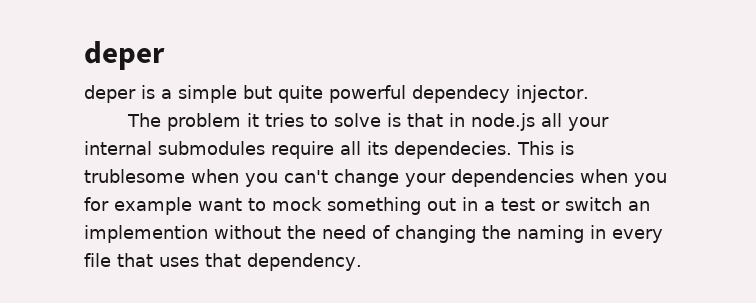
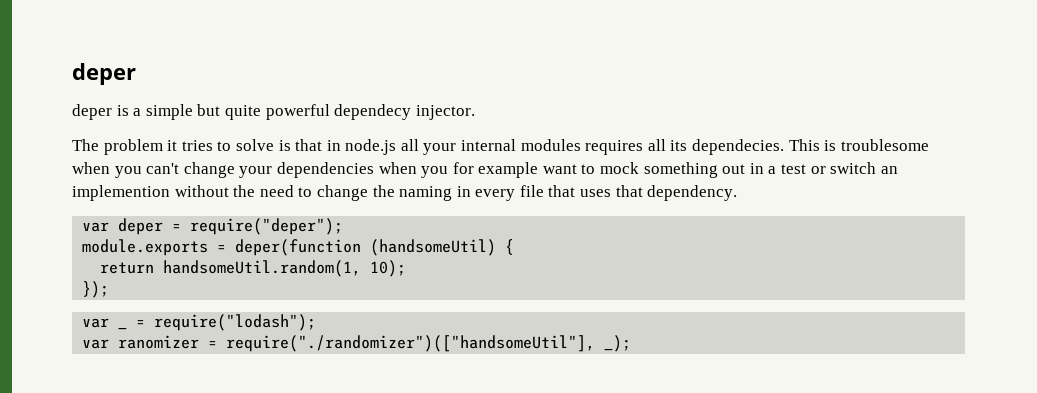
- The problem it tries to solve is that in node.js all your internal submodules require all its dependecies.
+ The problem it tries to solve is that in node.js all your internal modules requires all its dependecies.
- This is trublesome when you can't change your dependencies when you for example want to mock something out in a test or switch an implemention without the need of changing the naming in every file that uses that dependency.
+ This is troublesome when you can't change your dependencies when you for example want to mock something out in a test or switch an implemention without the need to change the naming in every file that uses that dependency.
+ var deper = require("deper");
+ module.exports = deper(function (handsomeUtil) {
+ return handsomeUtil.random(1, 10);
+ });
+ var _ = require("lodash");
+ var ranomizer = require("./randomizer")(["handsomeUtil"], _);

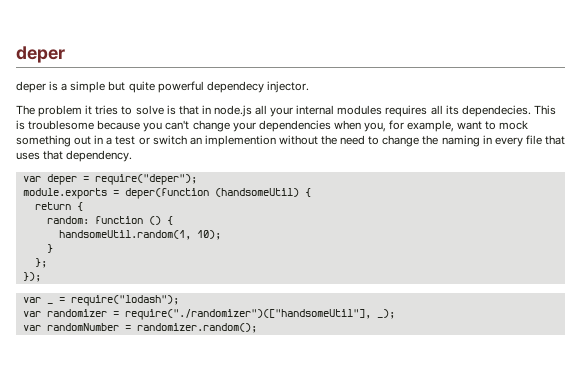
- This is troublesome when you can't change your dependencies when you for example want to mock something out in a test or switch an implemention without the need to change the naming in every file that uses that dependency.
+ This is troublesome because you can't change your dependencies when you, for example, want to mock something out in a test or switch an implemention without the need to change the naming in every file that uses that dependency.
- return handsomeUtil.random(1, 10);
+ return {
+ random: function () {
+ handsomeUtil.random(1, 10);
+ }
+ };
- var ranomizer = require("./randomizer")(["handsomeUtil"], _);
+ var randomizer = require("./randomizer")(["handsomeUtil"], _);
+ var randomNumber = randomizer.random();

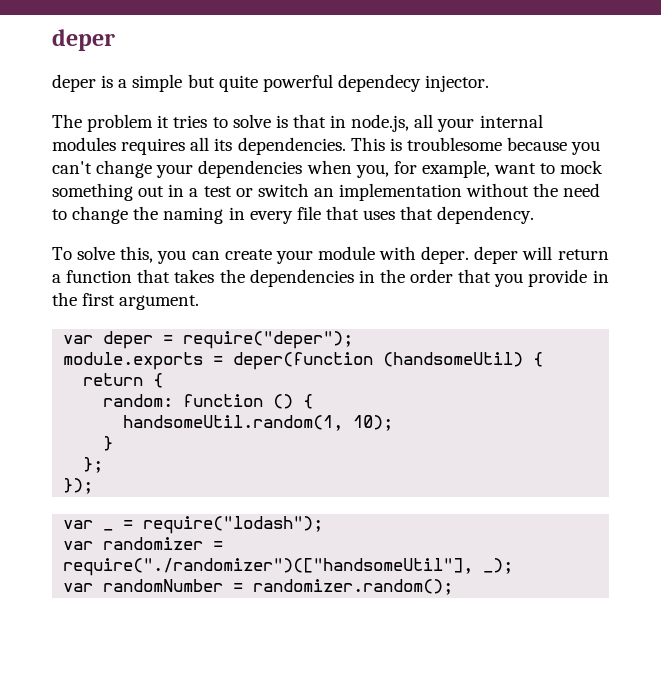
- The problem it tries to solve is that in node.js all your internal modules requires all its dependecies.
+ The problem it tries to solve is that in node.js, all your internal modules requires all its dependencies.
- This is troublesome because you can't change your dependencies when you, for example, want to mock something out in a test or switch an implemention without the need to change the naming in every file that uses that dependency.
+ This is troublesome because you can't change your dependencies when you, for example, want to mock something out in a test or switch an implementation without the need to change the naming in every file that uses that dependency.
+ To solve this, you can create your module with deper. deper will return a function that takes the dependencies in the order that you provide in the first argument.

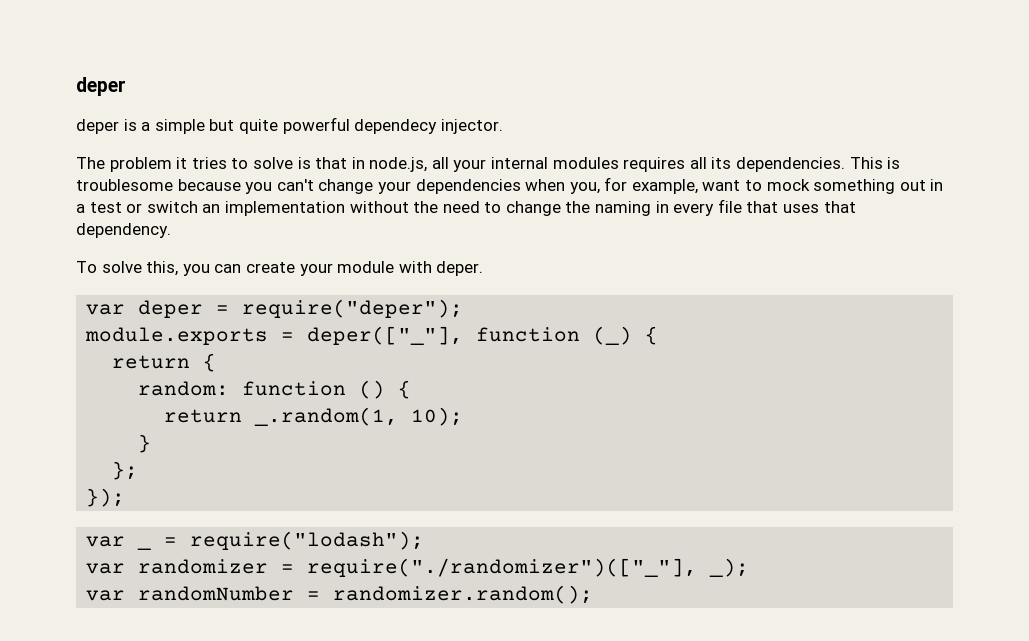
- To solve this, you can create your module with deper. deper will return a function that takes the dependencies in the order that you provide in the first argument.
+ To solve this, you can create your module with deper.
- module.exports = deper(function (handsomeUtil) {
+ module.exports = deper(["_"], function (_) {
- handsomeUtil.random(1, 10);
+ return _.random(1, 10);
- var randomizer = require("./randomizer")(["handsomeUtil"], _);
+ var randomizer = require("./randomizer")(["_"], _);

